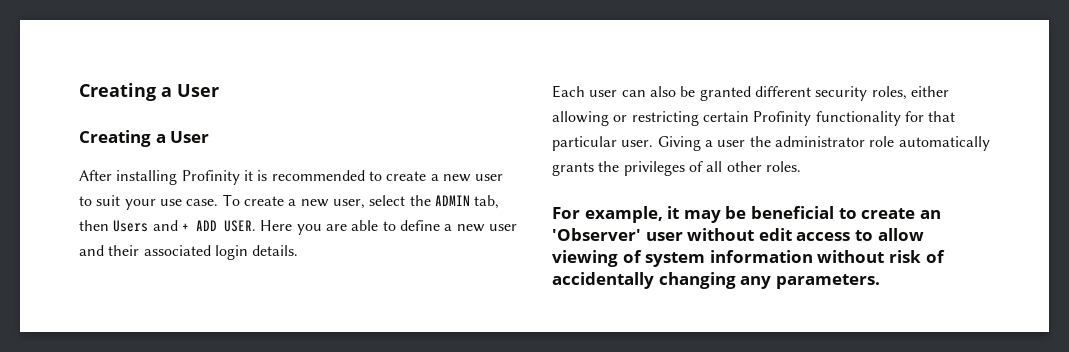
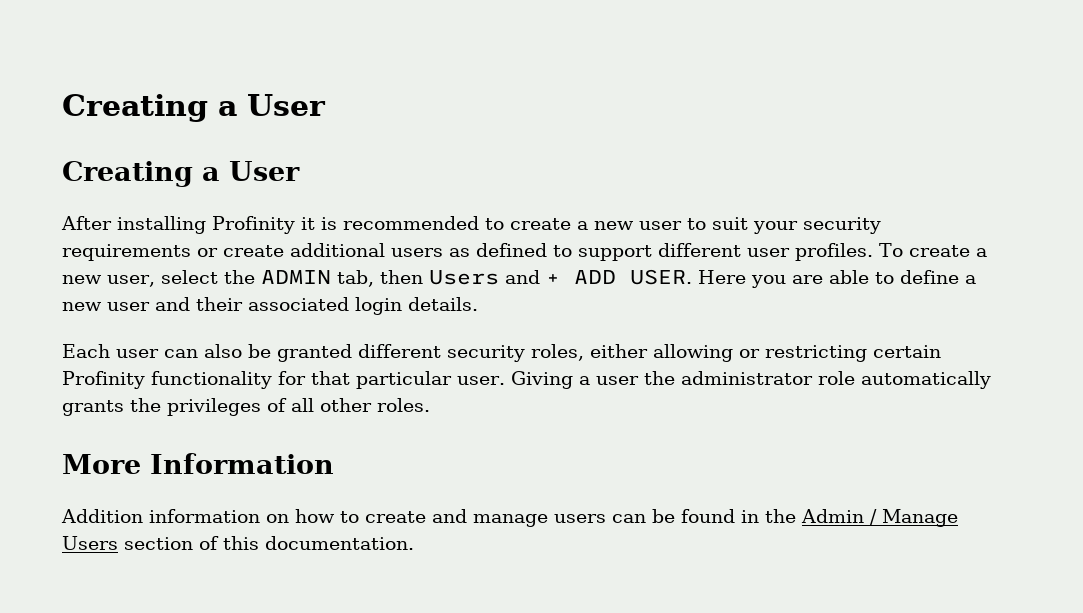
- After installing Profinity it is recommended to create a new user to suit your use case.
+ After installing Profinity it is recommended to create a new user to suit your security requirements or create additional users as defined to support different user profiles.
- For example, it may be beneficial to create an 'Observer' user without edit access to allow viewing of system information without risk of accidentally changing any parameters.
+ More Information
+ Addition information on how to create and manage users can be found in the Admin / Manage Users section of this documentation.

